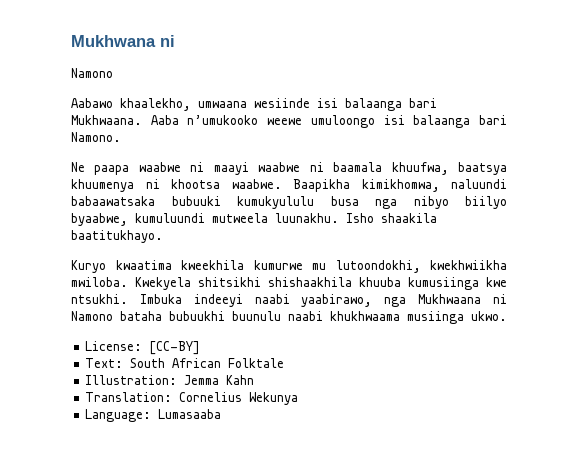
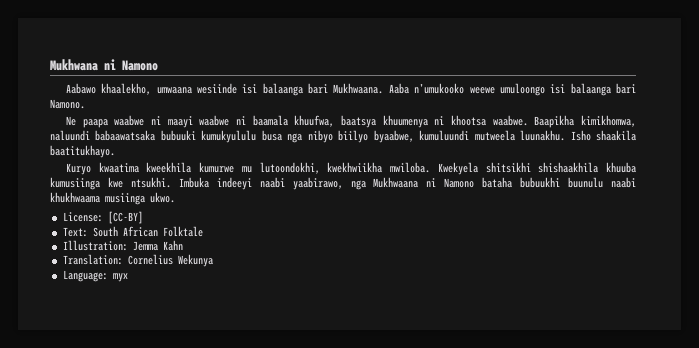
- Mukhwana ni
- Namono
+ Mukhwana ni Namono
- Language: Lumasaaba
+ Language: myx

